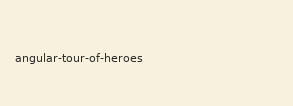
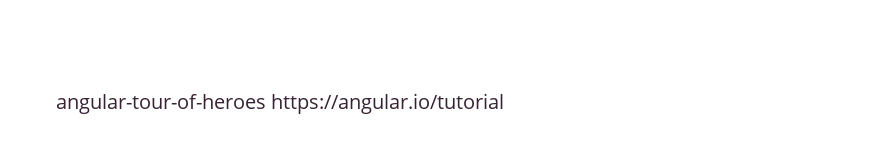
- angular-tour-of-heroes
+ angular-tour-of-heroes https://angular.io/tutorial

